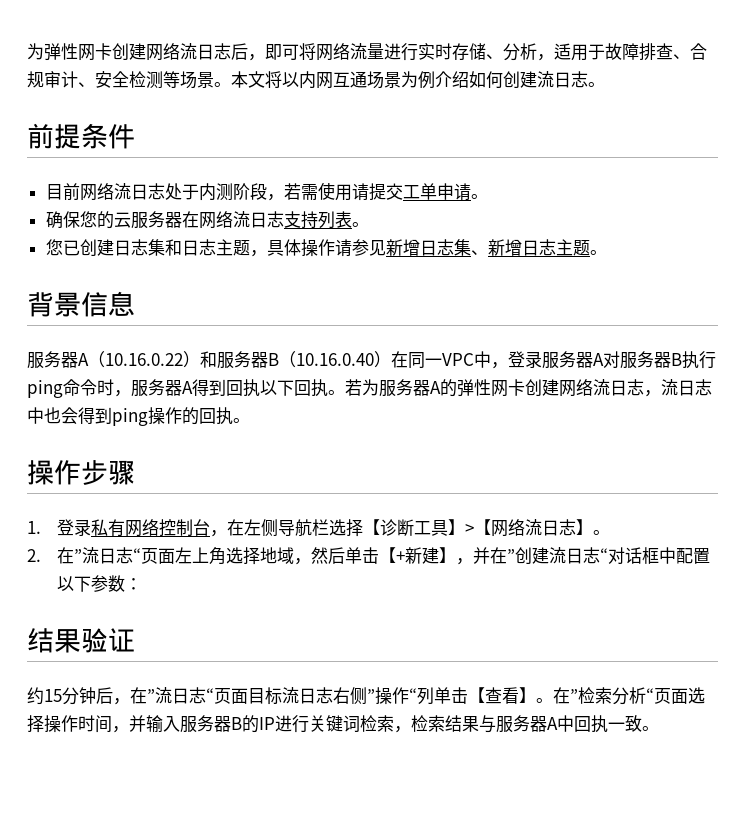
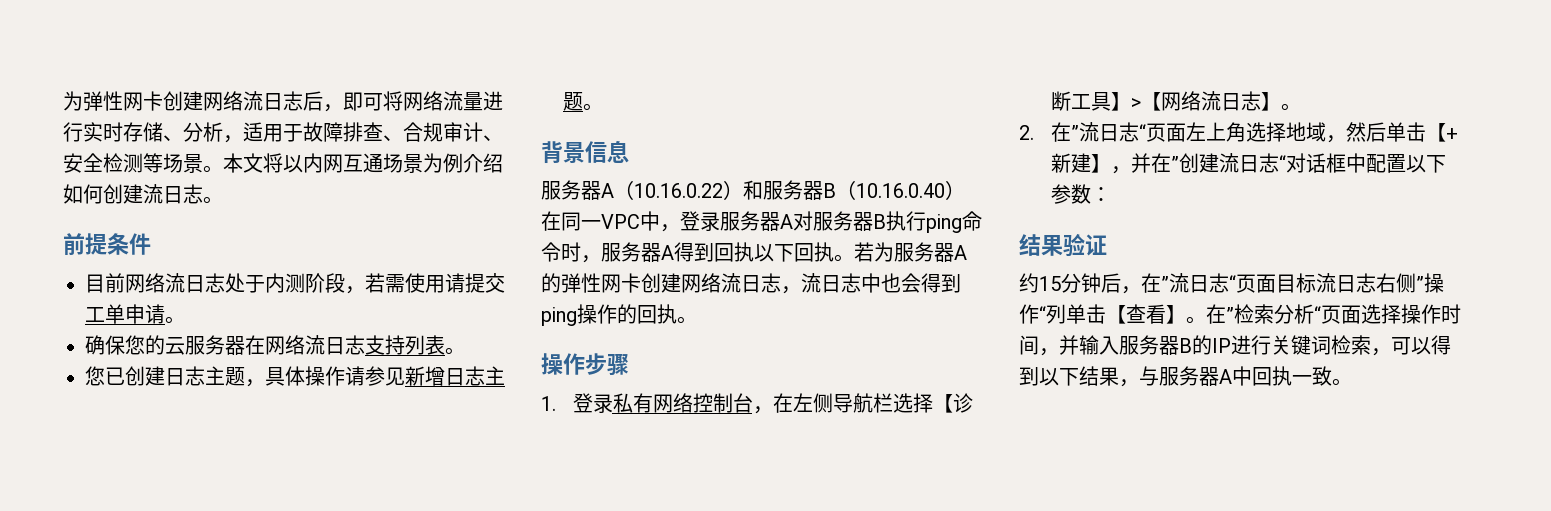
- 您已创建日志集和日志主题，具体操作请参见新增日志集、新增日志主题。
+ 您已创建日志主题，具体操作请参见新增日志主题。
- 在”检索分析“页面选择操作时间，并输入服务器B的IP进行关键词检索，检索结果与服务器A中回执一致。
+ 在”检索分析“页面选择操作时间，并输入服务器B的IP进行关键词检索，可以得到以下结果，与服务器A中回执一致。

